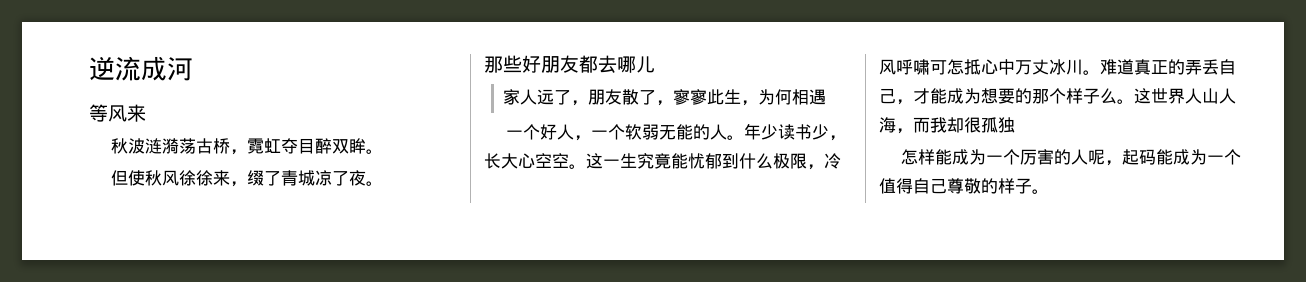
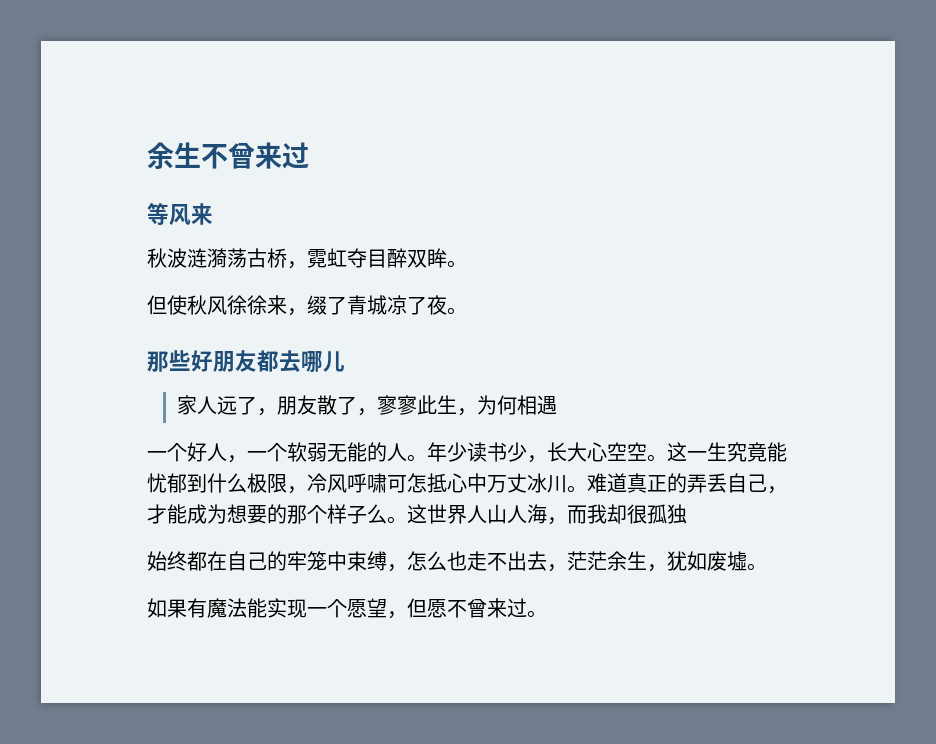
- 逆流成河
+ 余生不曾来过
- 怎样能成为一个厉害的人呢，起码能成为一个值得自己尊敬的样子。
+ 始终都在自己的牢笼中束缚，怎么也走不出去，茫茫余生，犹如废墟。
+ 如果有魔法能实现一个愿望，但愿不曾来过。

